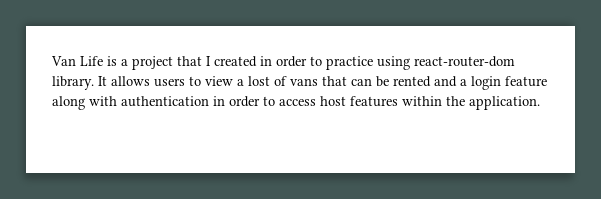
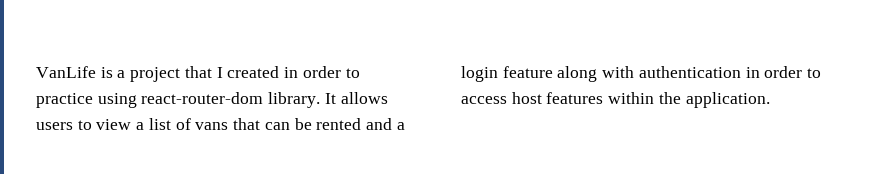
- Van Life is a project that I created in order to practice using react-router-dom library.
+ VanLife is a project that I created in order to practice using react-router-dom library.
- It allows users to view a lost of vans that can be rented and a login feature along with authentication in order to access host features within the application.
+ It allows users to view a list of vans that can be rented and a login feature along with authentication in order to access host features within the application.

